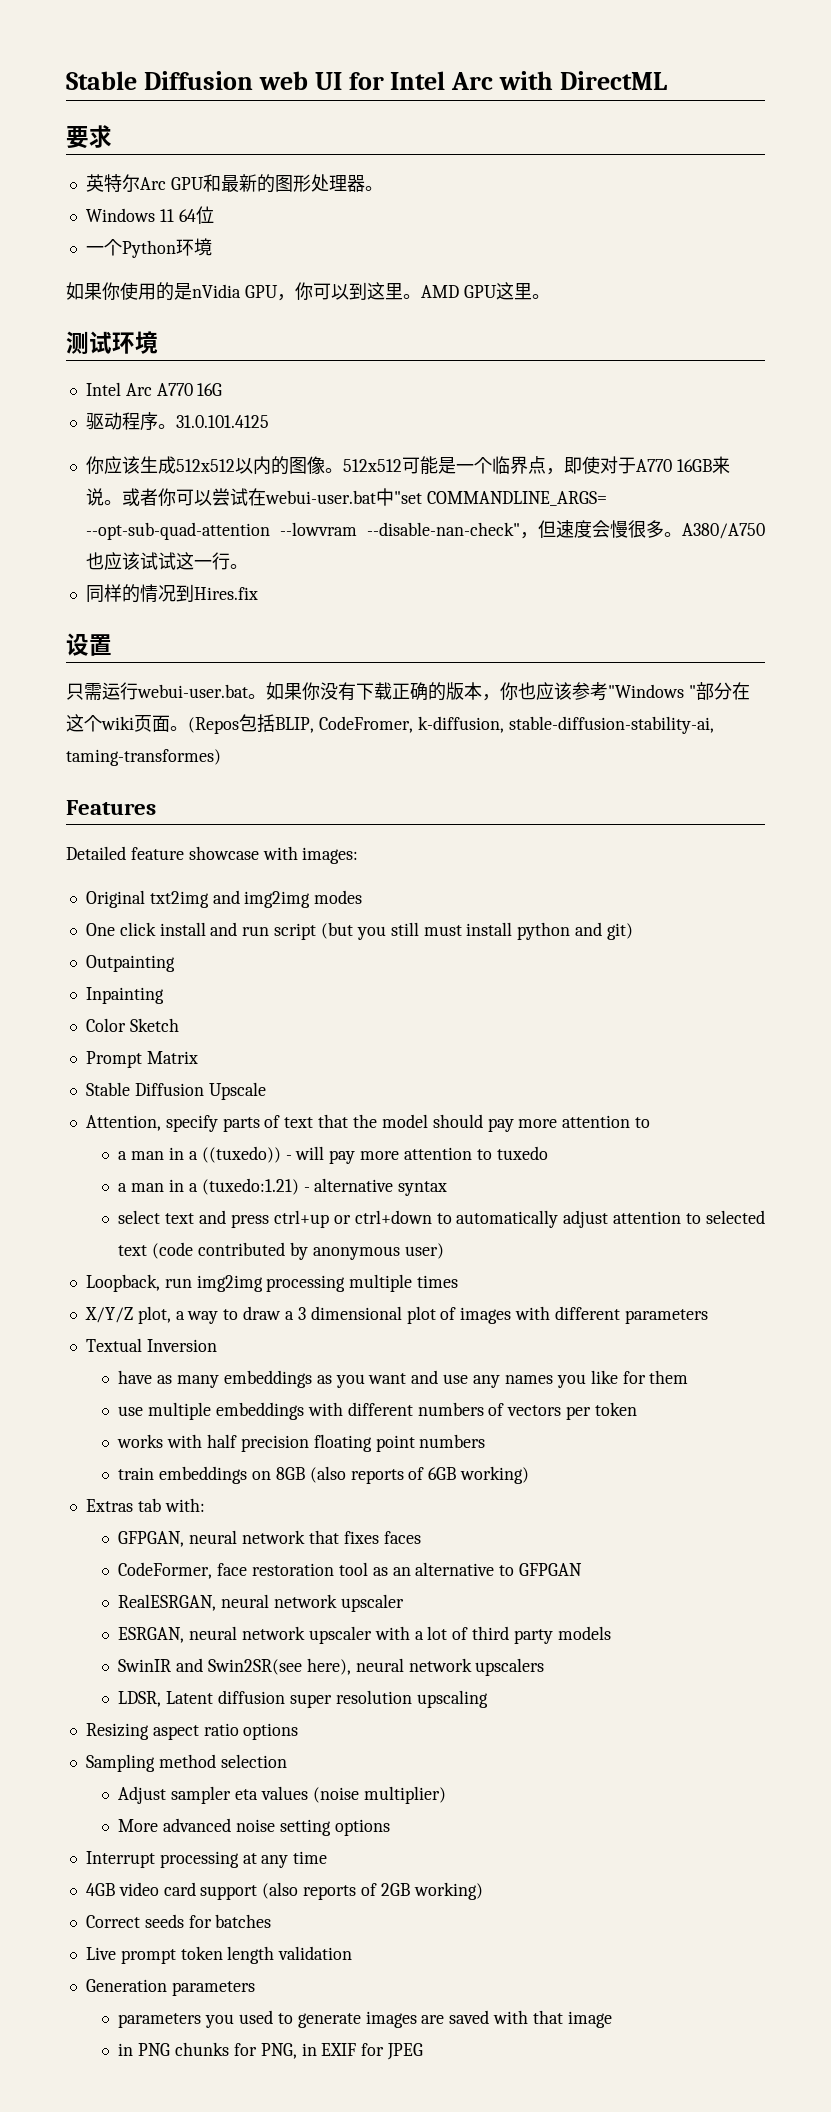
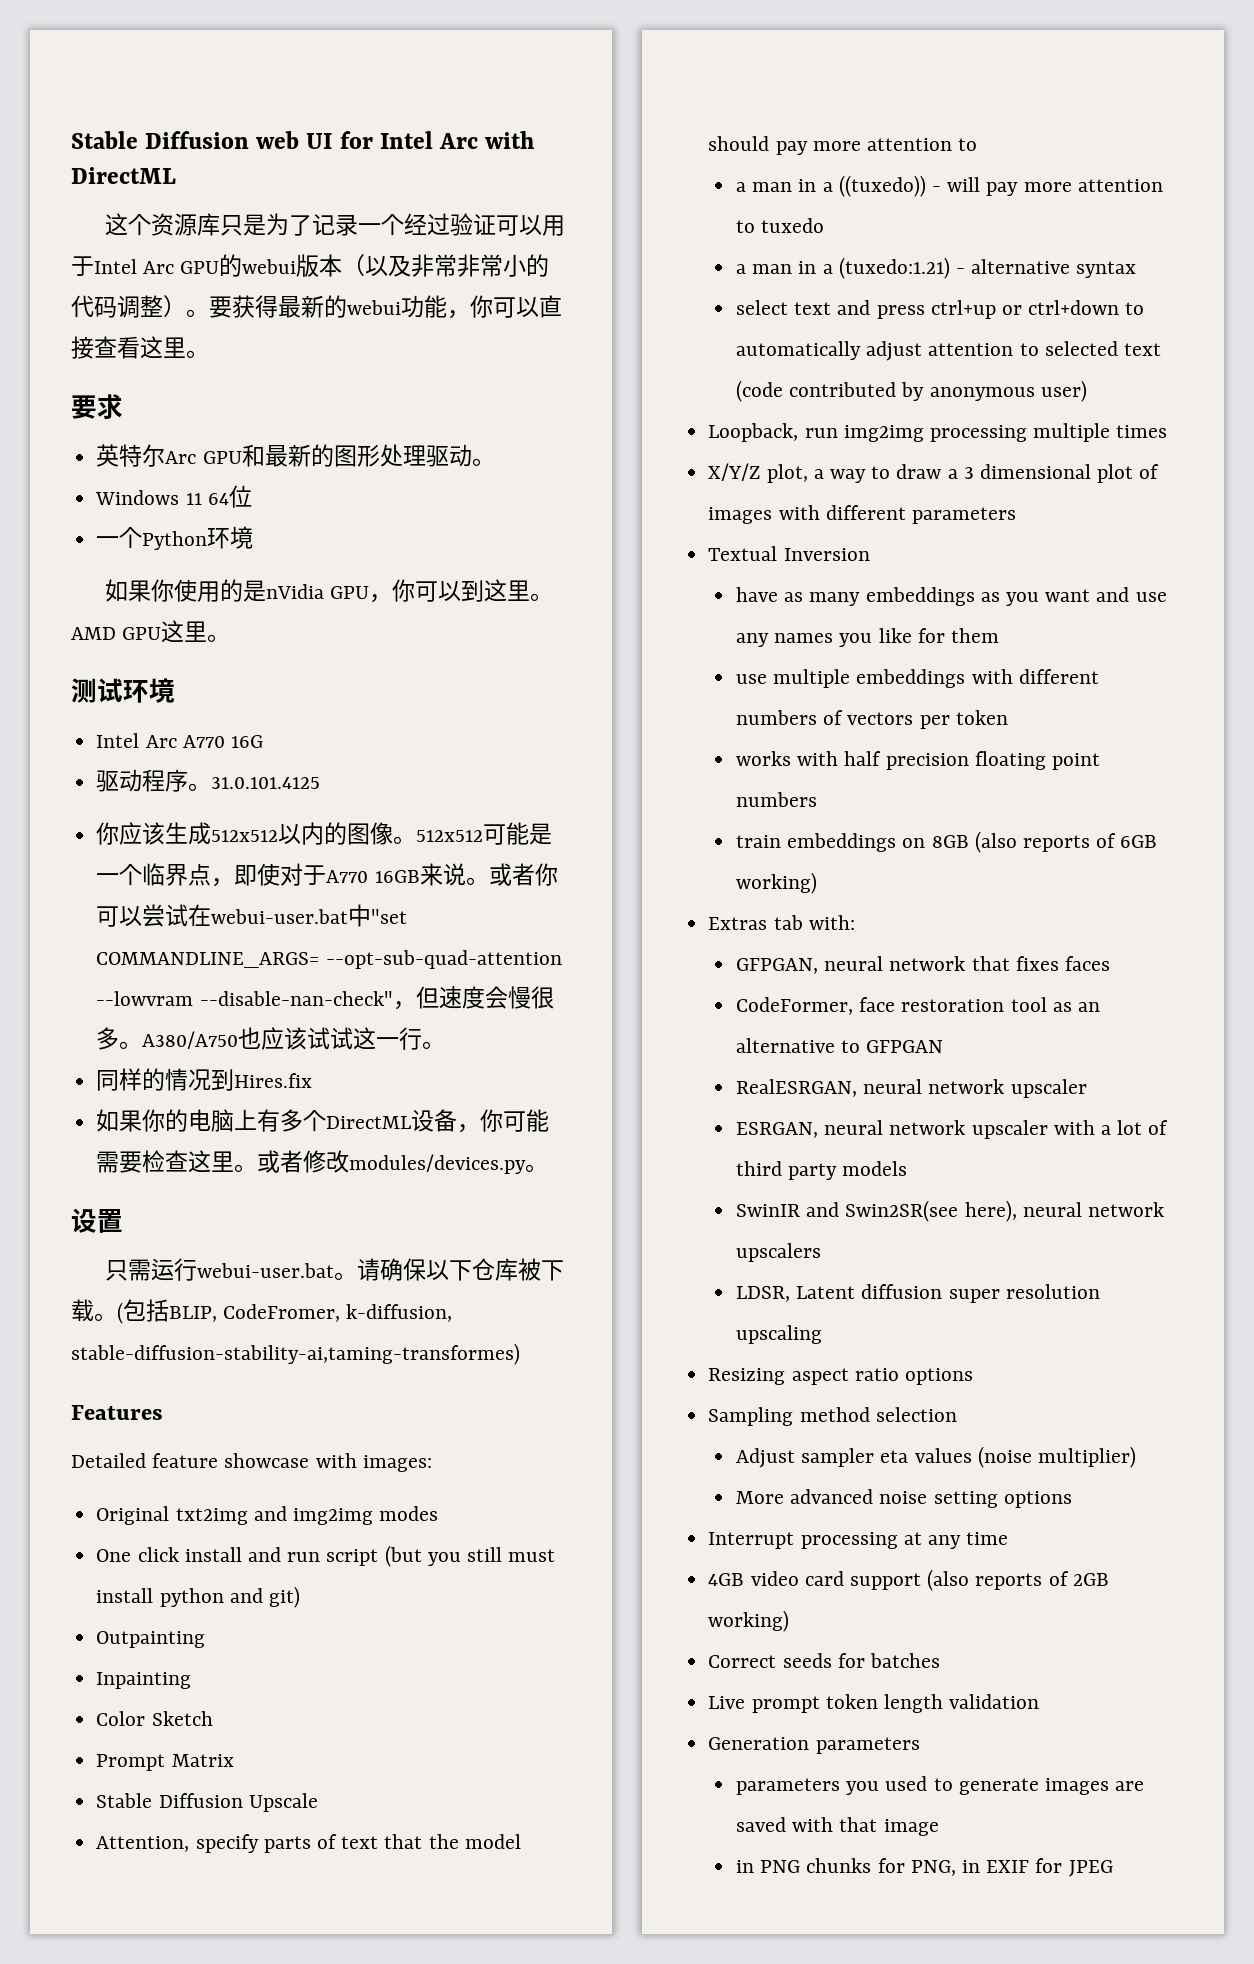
+ 这个资源库只是为了记录一个经过验证可以用于Intel Arc GPU的webui版本（以及非常非常小的代码调整）。要获得最新的webui功能，你可以直接查看这里。
- 英特尔Arc GPU和最新的图形处理器。
+ 英特尔Arc GPU和最新的图形处理驱动。
+ 如果你的电脑上有多个DirectML设备，你可能需要检查这里。或者修改modules/devices.py。
- 如果你没有下载正确的版本，你也应该参考"Windows "部分在这个wiki页面。(Repos包括BLIP, CodeFromer, k-diffusion, stable-diffusion-stability-ai, taming-transformes)
+ 请确保以下仓库被下载。(包括BLIP, CodeFromer, k-diffusion, stable-diffusion-stability-ai,taming-transformes)

